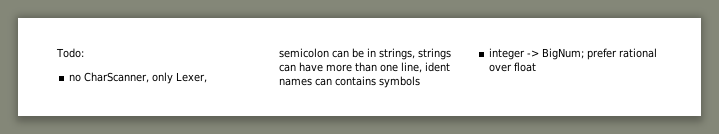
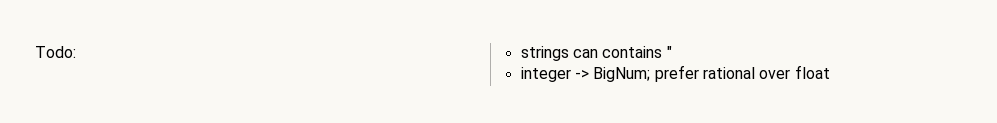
- no CharScanner, only Lexer, semicolon can be in strings, strings can have more than one line, ident names can contains symbols
+ strings can contains "

